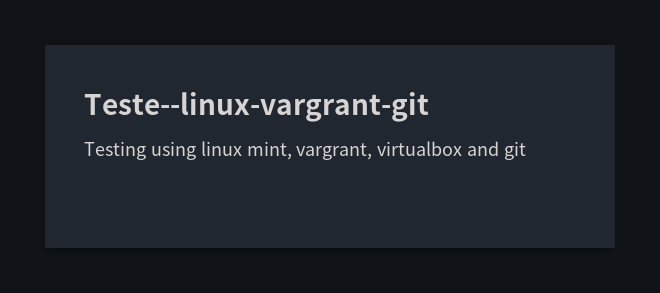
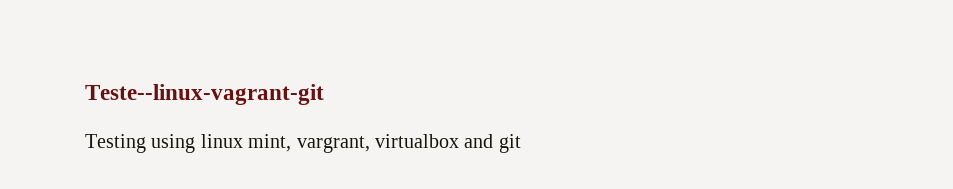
- Teste--linux-vargrant-git
+ Teste--linux-vagrant-git

